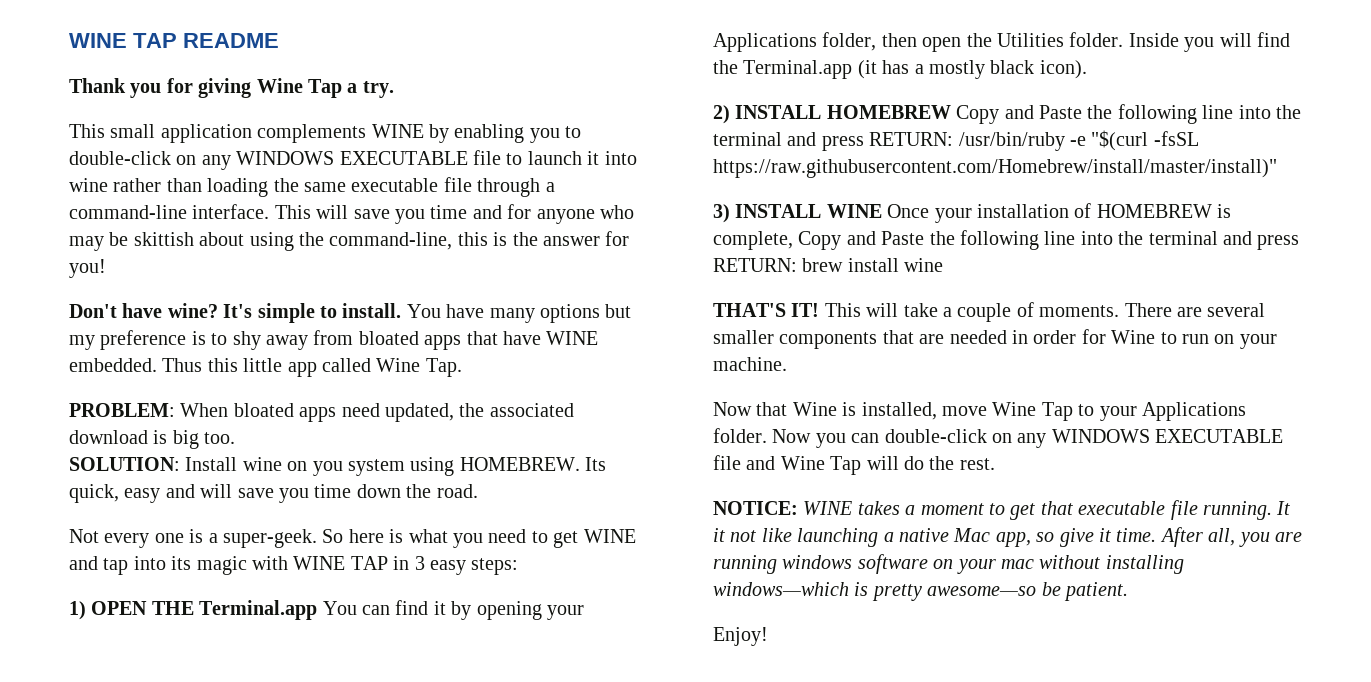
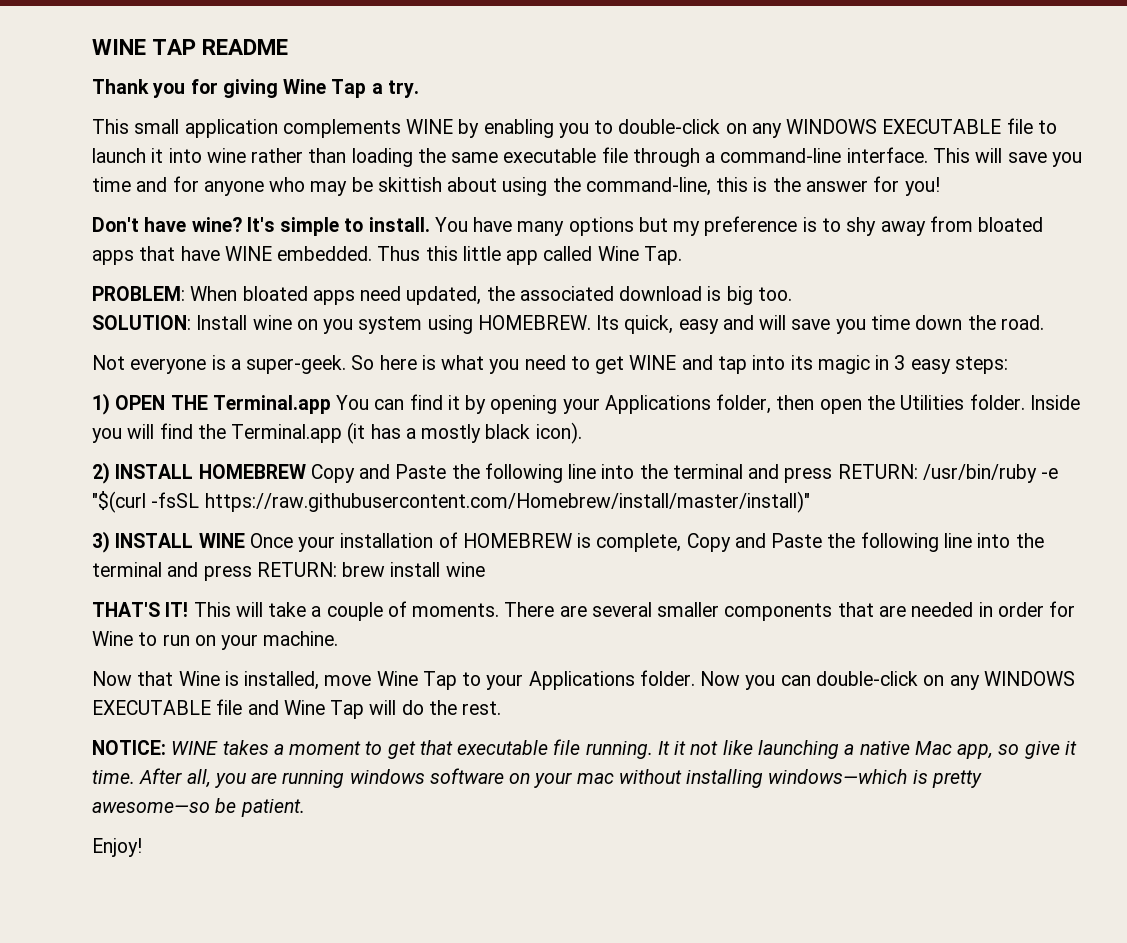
- Not every one is a super-geek.
+ Not everyone is a super-geek.
- So here is what you need to get WINE and tap into its magic with WINE TAP in 3 easy steps:
+ So here is what you need to get WINE and tap into its magic in 3 easy steps:

